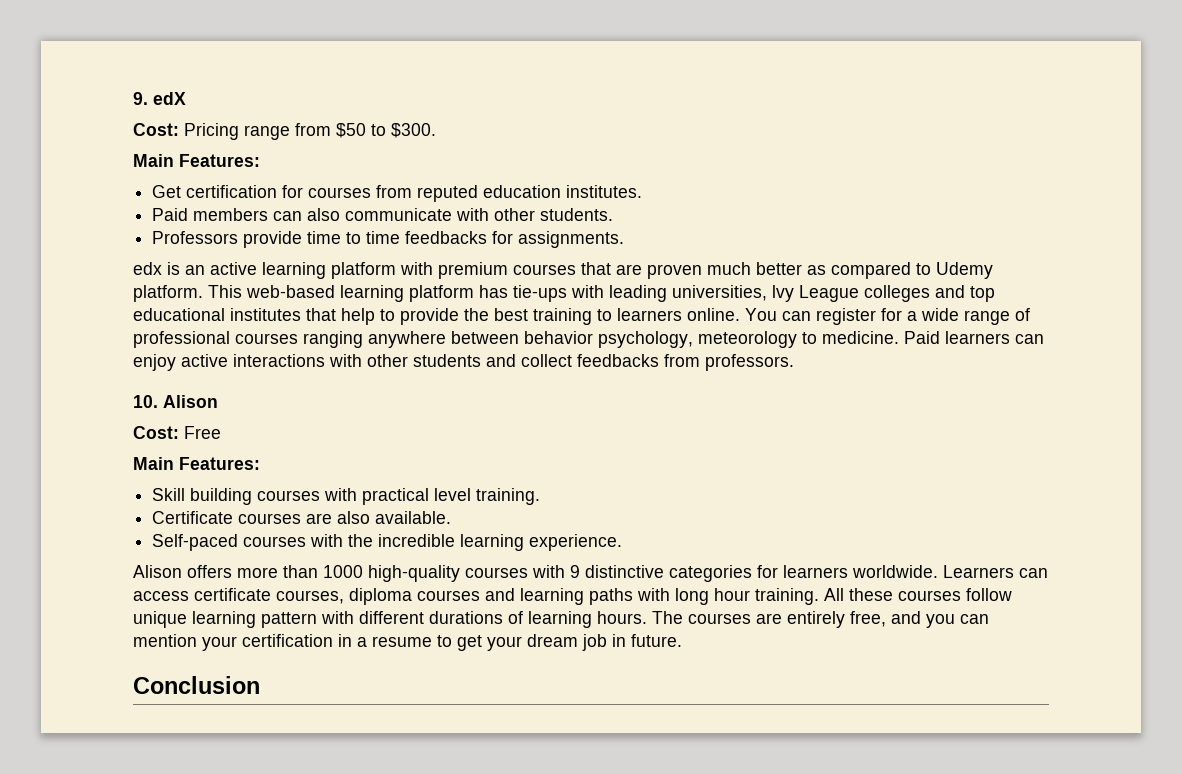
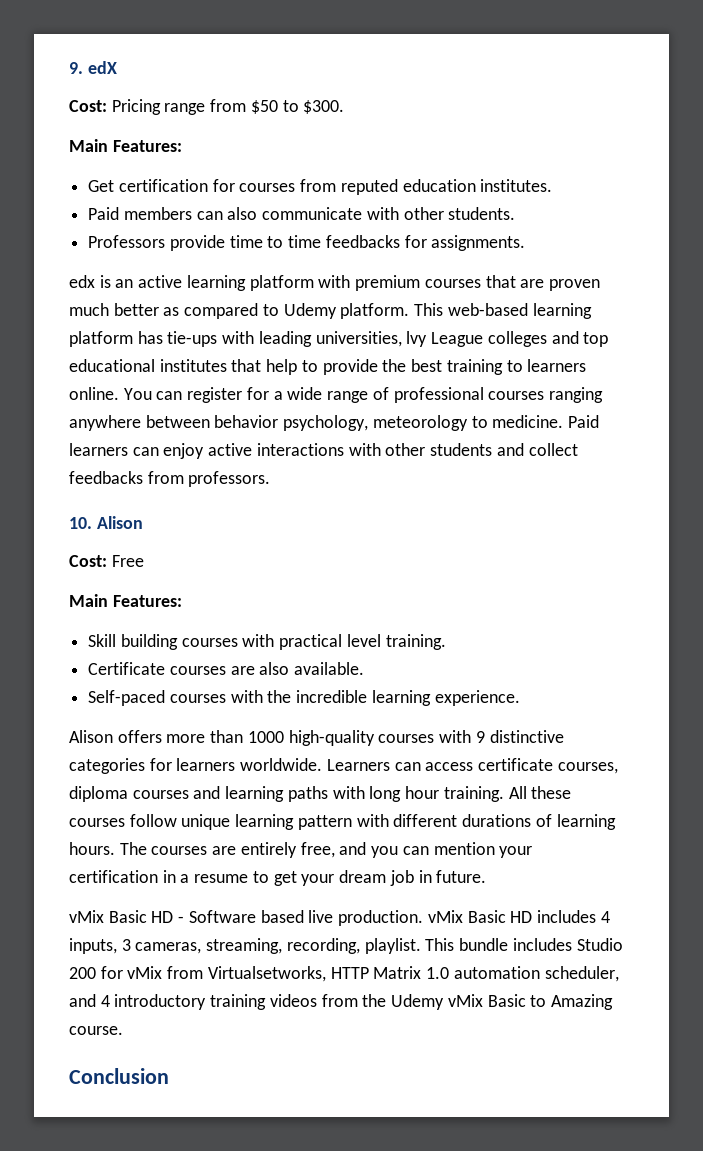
+ vMix Basic HD - Software based live production. vMix Basic HD includes 4 inputs, 3 cameras, streaming, recording, playlist. This bundle includes Studio 200 for vMix from Virtualsetworks, HTTP Matrix 1.0 automation scheduler, and 4 introductory training videos from the Udemy vMix Basic to Amazing course.

